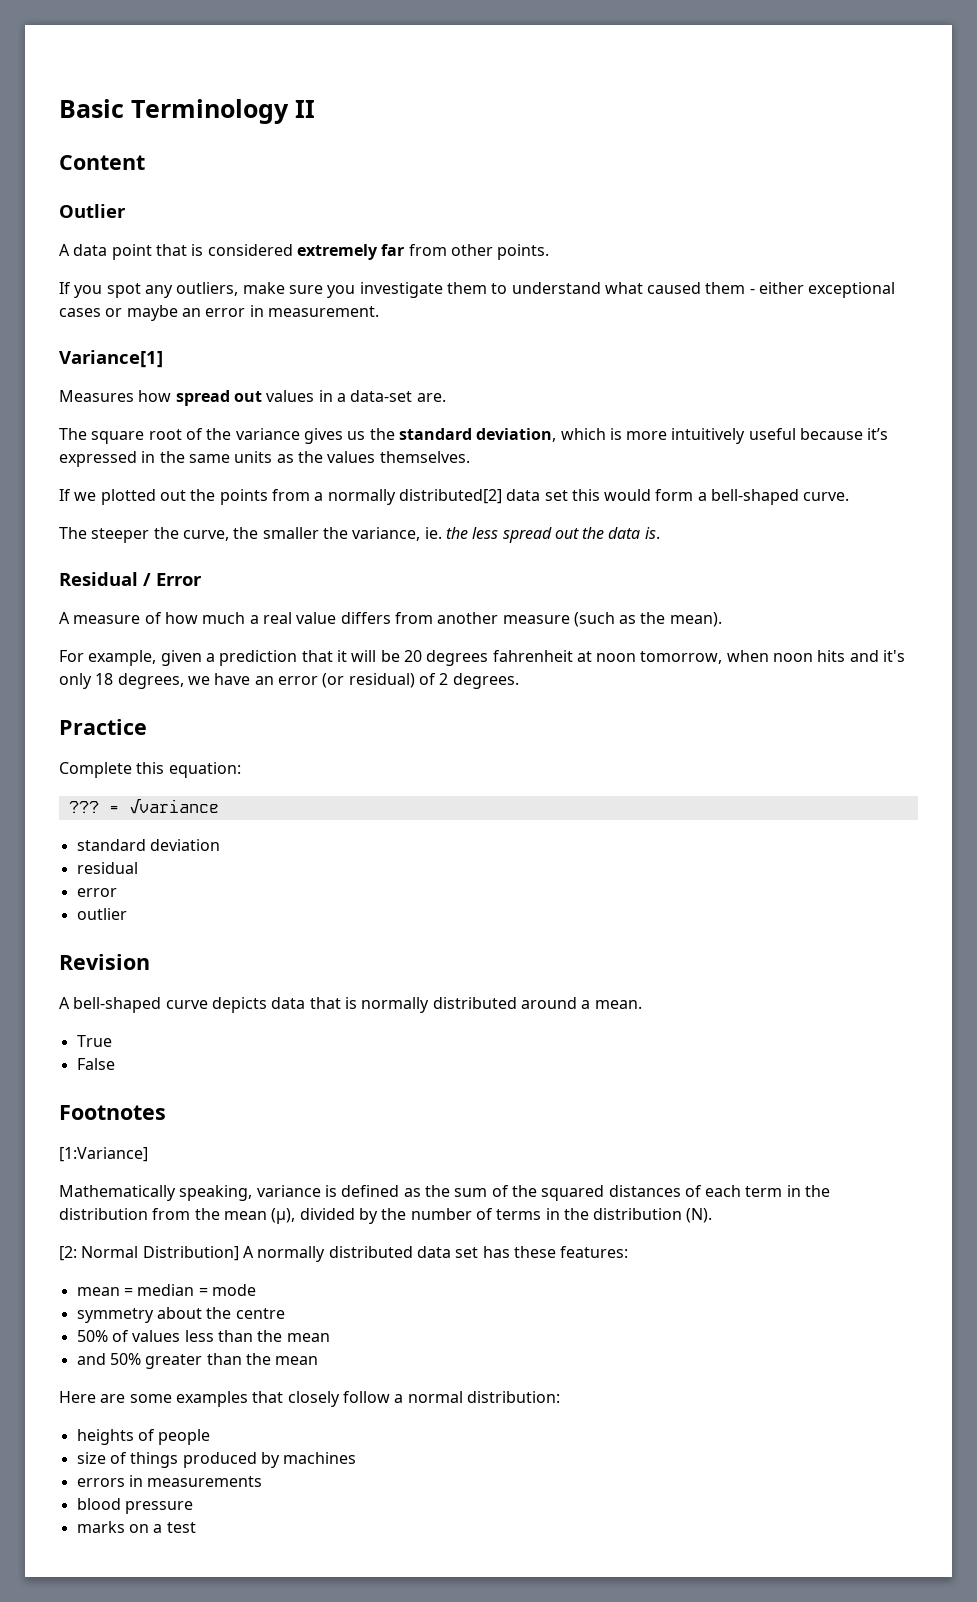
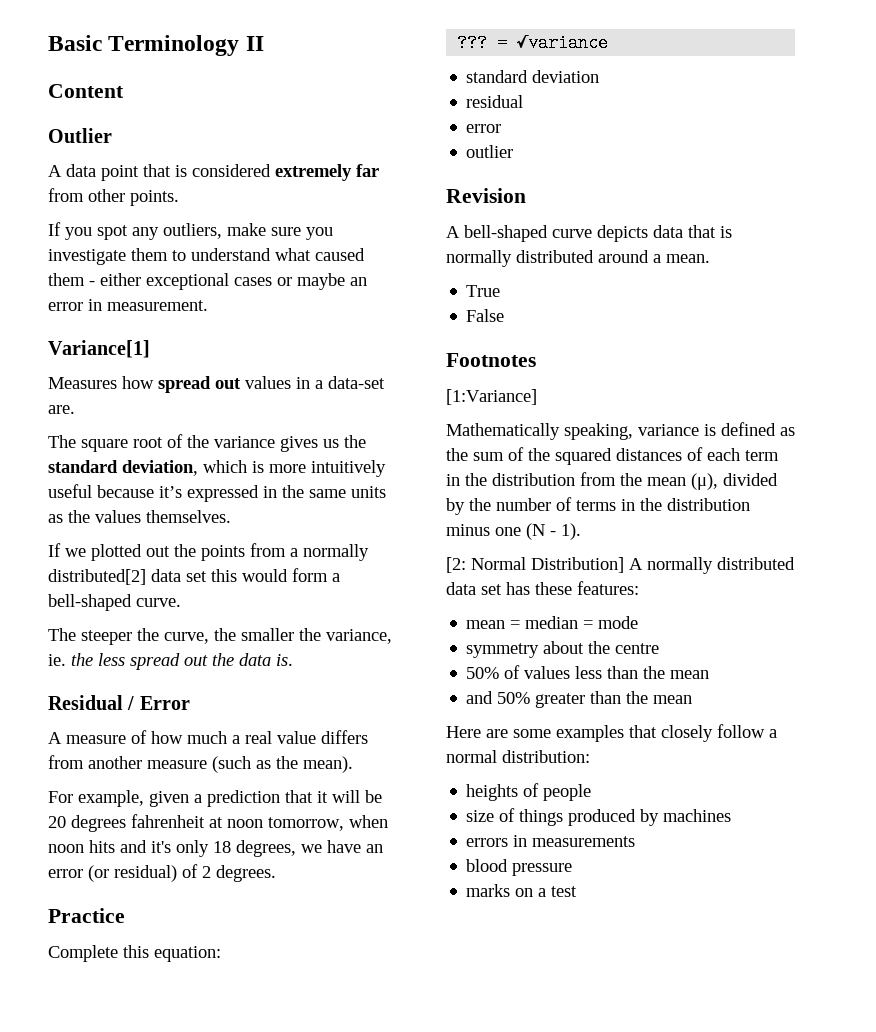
- Mathematically speaking, variance is defined as the sum of the squared distances of each term in the distribution from the mean (μ), divided by the number of terms in the distribution (N).
+ Mathematically speaking, variance is defined as the sum of the squared distances of each term in the distribution from the mean (μ), divided by the number of terms in the distribution minus one (N - 1).

